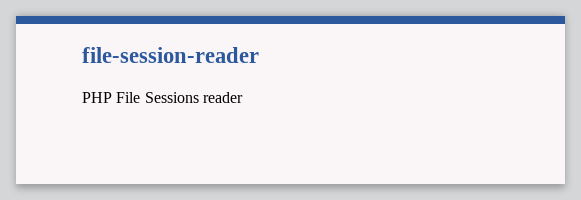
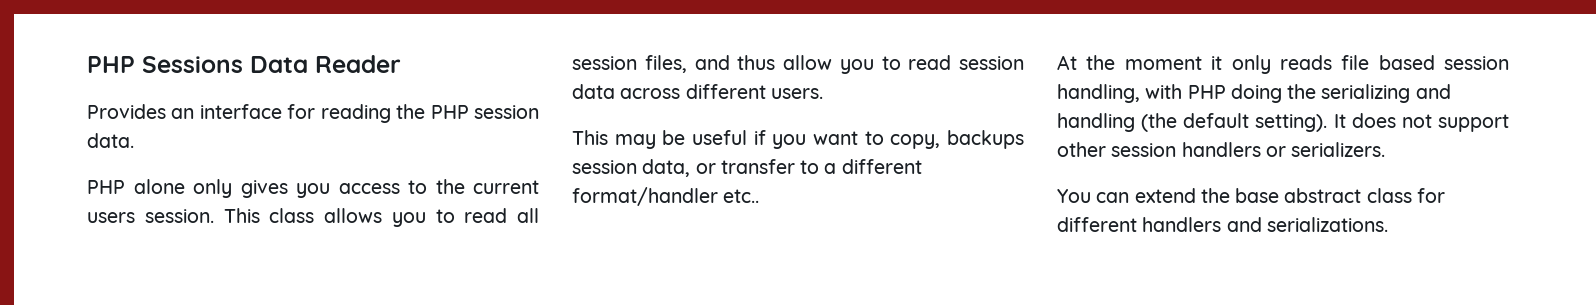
- file-session-reader
- PHP File Sessions reader
+ PHP Sessions Data Reader
+ Provides an interface for reading the PHP session data.
+ PHP alone only gives you access to the current users session. This class allows you to read all session files, and thus allow you to read session data across different users.
+ This may be useful if you want to copy, backups session data, or transfer to a different format/handler etc..
+ At the moment it only reads file based session handling, with PHP doing the serializing and handling (the default setting). It does not support other session handlers or serializers.
+ You can extend the base abstract class for different handlers and serializations.

